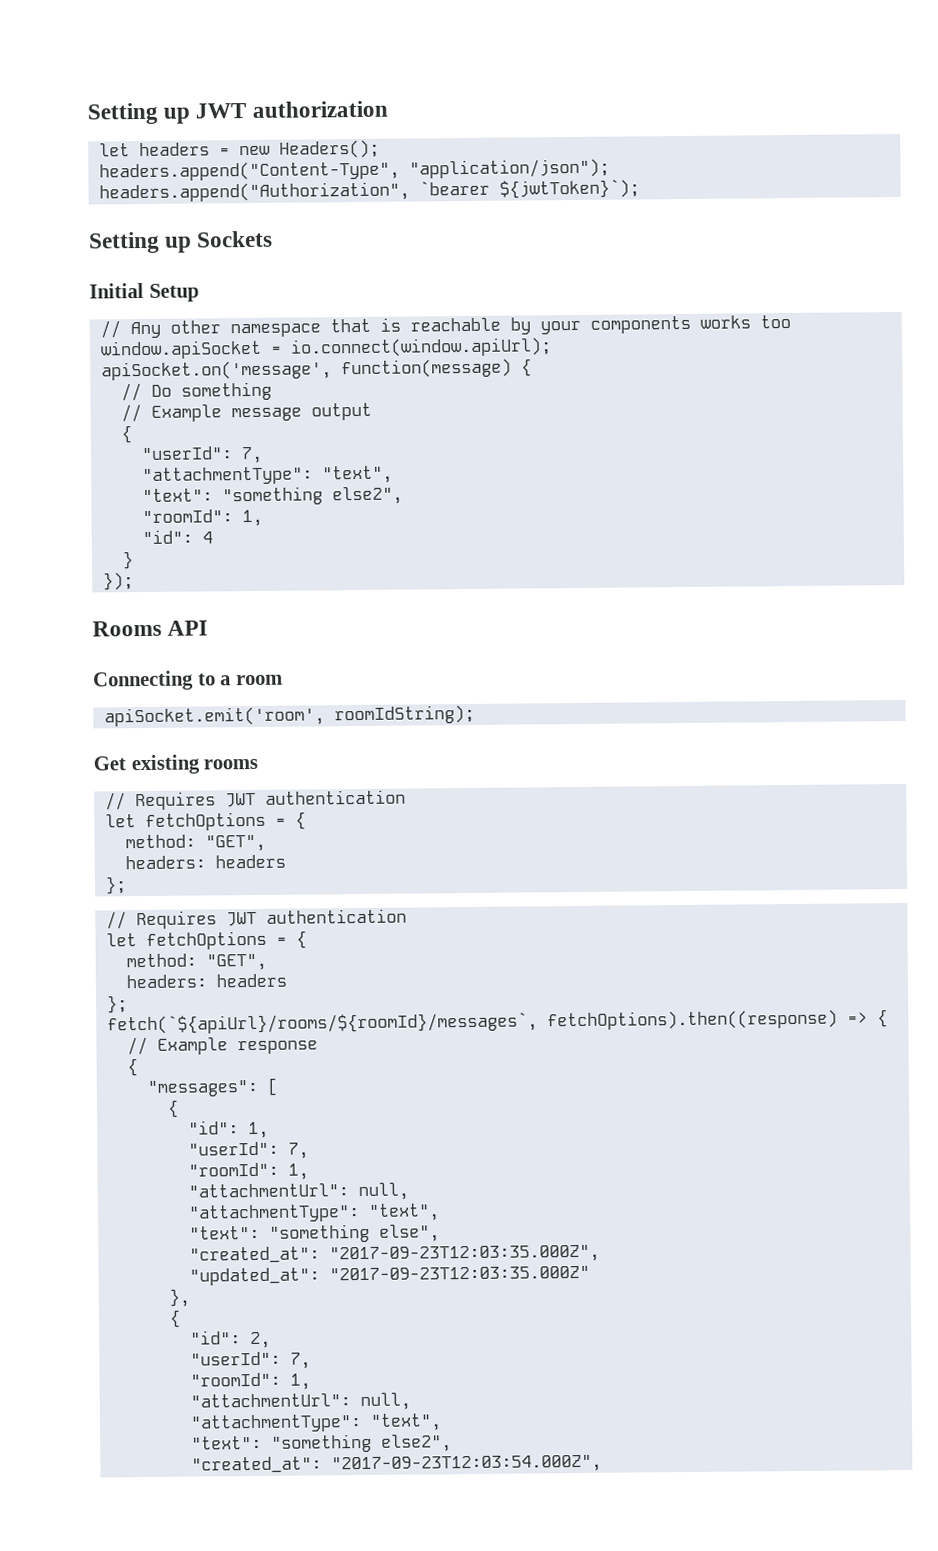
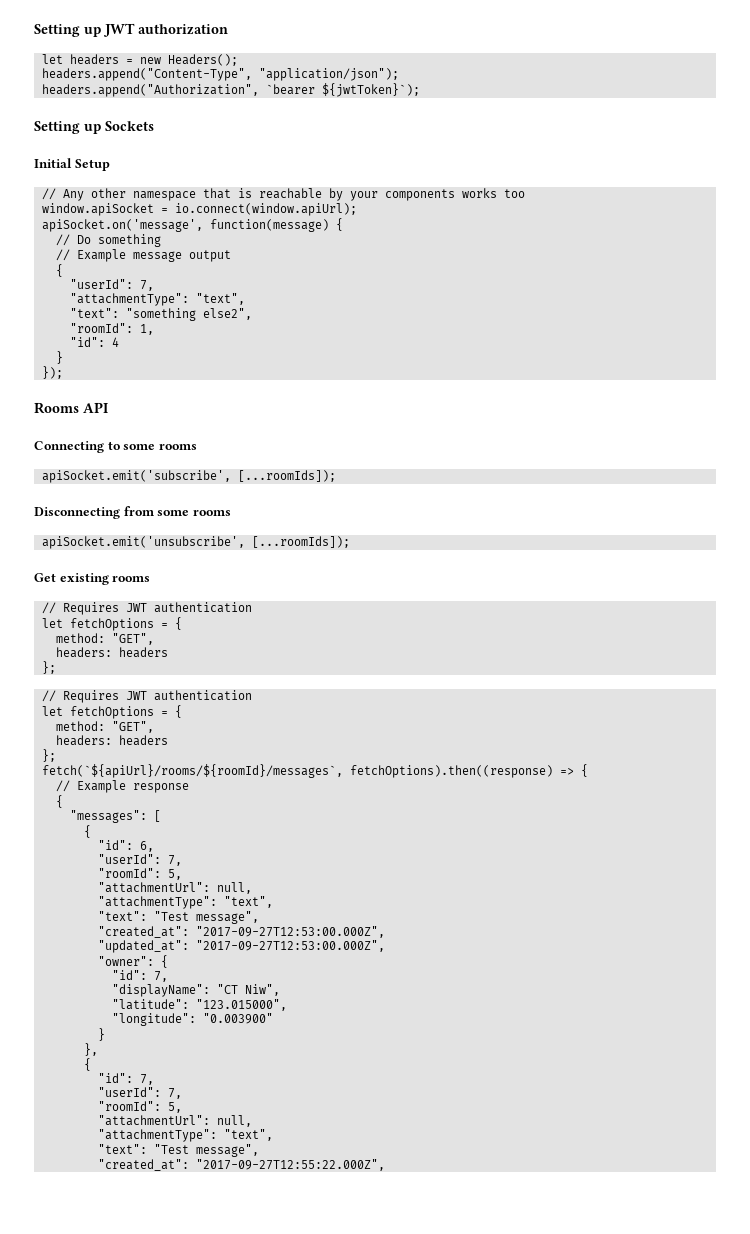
- Connecting to a room
- apiSocket.emit('room', roomIdString);
+ Connecting to some rooms
+ apiSocket.emit('subscribe', [...roomIds]);
+ Disconnecting from some rooms
+ apiSocket.emit('unsubscribe', [...roomIds]);
- "id": 1,
+ "id": 6,
  "userId": 7,
- "roomId": 1,
+ "roomId": 5,
  "attachmentUrl": null,
  "attachmentType": "text",
- "text": "something else",
- "created_at": "2017-09-23T12:03:35.000Z",
+ "text": "Test message",
+ "created_at": "2017-09-27T12:53:00.000Z",
- "updated_at": "2017-09-23T12:03:35.000Z"
+ "updated_at": "2017-09-27T12:53:00.000Z",
+ "owner": {
+ "id": 7,
+ "displayName": "CT Niw",
+ "latitude": "123.015000",
+ "longitude": "0.003900"
+ }
  },
  {
- "id": 2,
+ "id": 7,
  "userId": 7,
- "roomId": 1,
+ "roomId": 5,
  "attachmentUrl": null,
  "attachmentType": "text",
- "text": "something else2",
- "created_at": "2017-09-23T12:03:54.000Z",
+ "text": "Test message",
+ "created_at": "2017-09-27T12:55:22.000Z",

